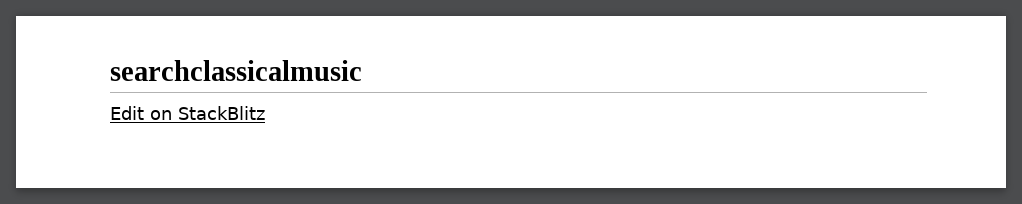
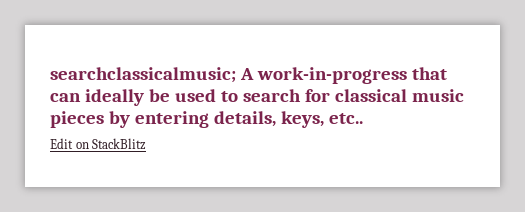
- searchclassicalmusic
+ searchclassicalmusic; A work-in-progress that can ideally be used to search for classical music pieces by entering details, keys, etc..

